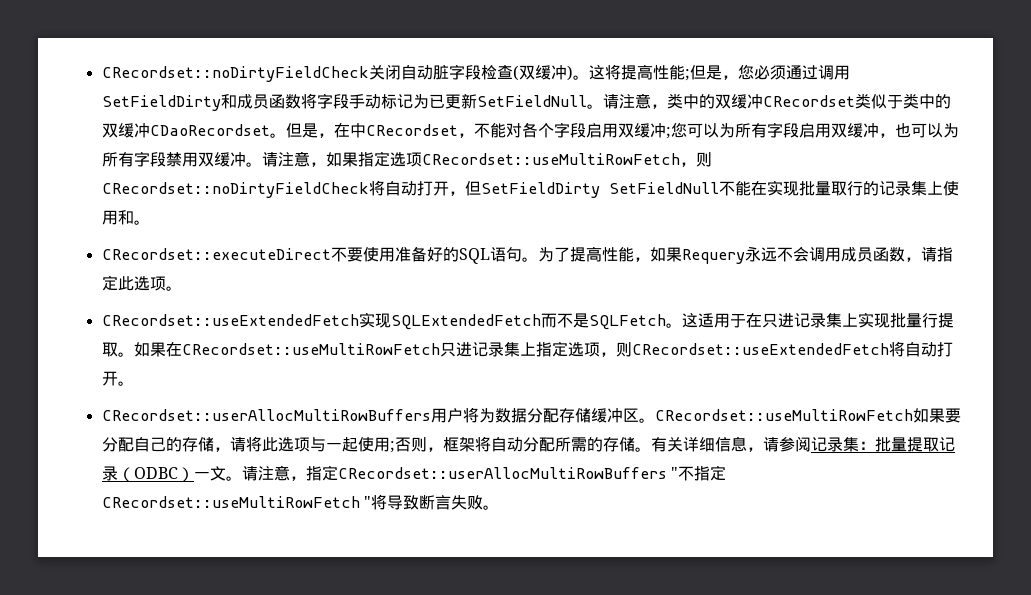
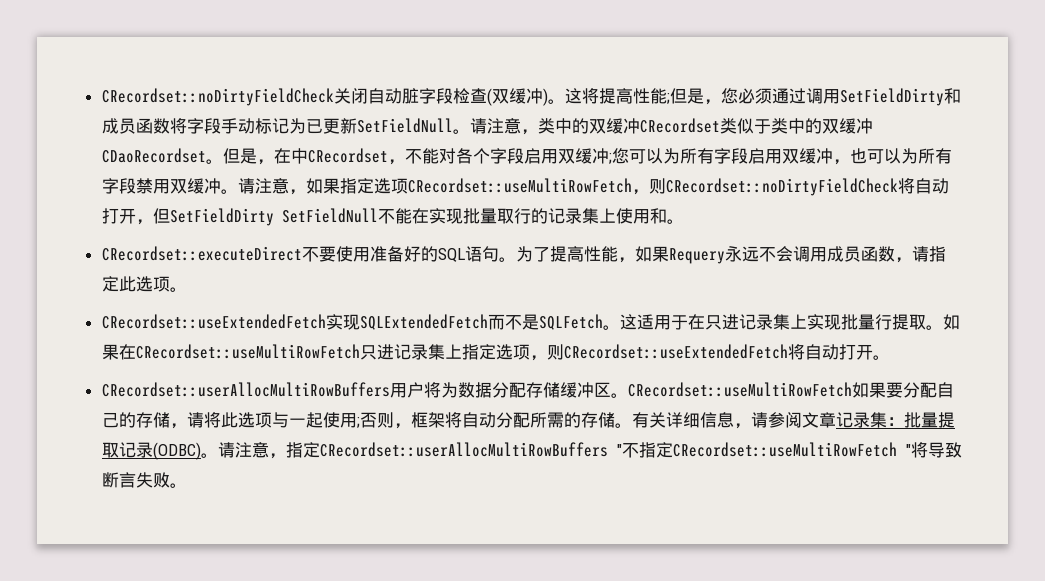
- 有关详细信息，请参阅记录集：批量提取记录（ODBC）一文。
+ 有关详细信息，请参阅文章记录集：批量提取记录(ODBC)。

